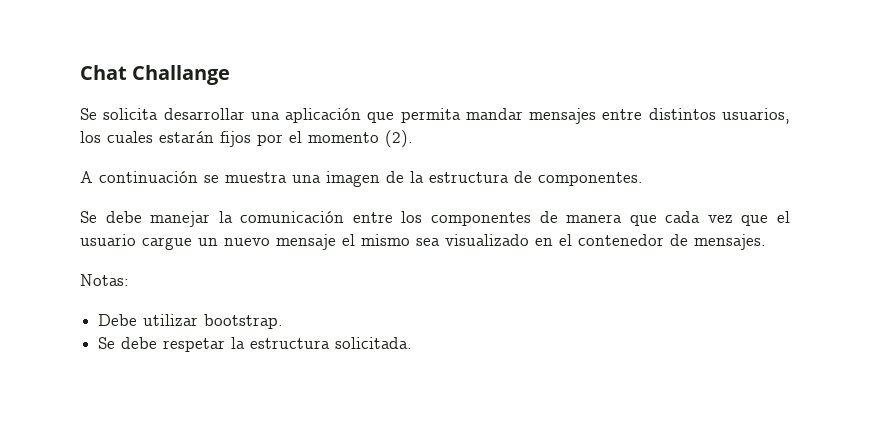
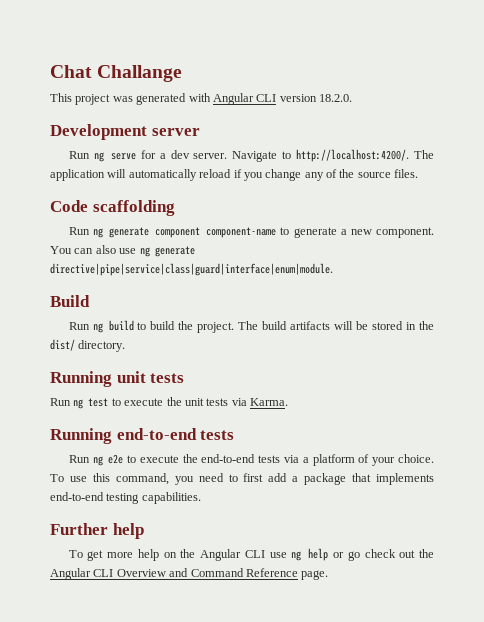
- Se solicita desarrollar una aplicación que permita mandar mensajes entre distintos usuarios, los cuales estarán fijos por el momento (2).
- A continuación se muestra una imagen de la estructura de componentes.
- Se debe manejar la comunicación entre los componentes de manera que cada vez que el usuario cargue un nuevo mensaje el mismo sea visualizado en el contenedor de mensajes.
- Notas:
- Debe utilizar bootstrap.
- Se debe respetar la estructura solicitada.
+ This project was generated with Angular CLI version 18.2.0.
+ Development server
+ Run ng serve for a dev server. Navigate to http://localhost:4200/. The application will automatically reload if you change any of the source files.
+ Code scaffolding
+ Run ng generate component component-name to generate a new component. You can also use ng generate directive|pipe|service|class|guard|interface|enum|module.
+ Build
+ Run ng build to build the project. The build artifacts will be stored in the dist/ directory.
+ Running unit tests
+ Run ng test to execute the unit tests via Karma.
+ Running end-to-end tests
+ Run ng e2e to execute the end-to-end tests via a platform of your choice. To use this command, you need to first add a package that implements end-to-end testing capabilities.
+ Further help
+ To get more help on the Angular CLI use ng help or go check out the Angular CLI Overview and Command Reference page.

